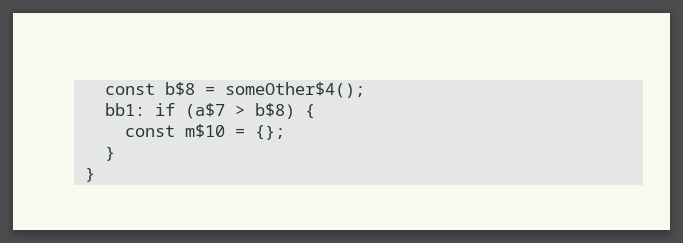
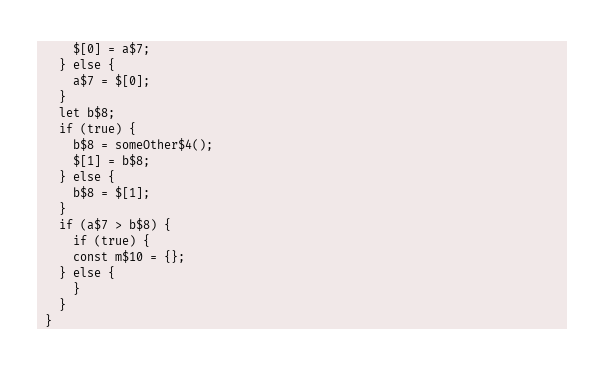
- const b$8 = someOther$4();
- bb1: if (a$7 > b$8) {
+ $[0] = a$7;
+ } else {
+ a$7 = $[0];
+ }
+ let b$8;
+ if (true) {
+ b$8 = someOther$4();
+ $[1] = b$8;
+ } else {
+ b$8 = $[1];
+ }
+ if (a$7 > b$8) {
+ if (true) {
  const m$10 = {};
+ } else {
+ }

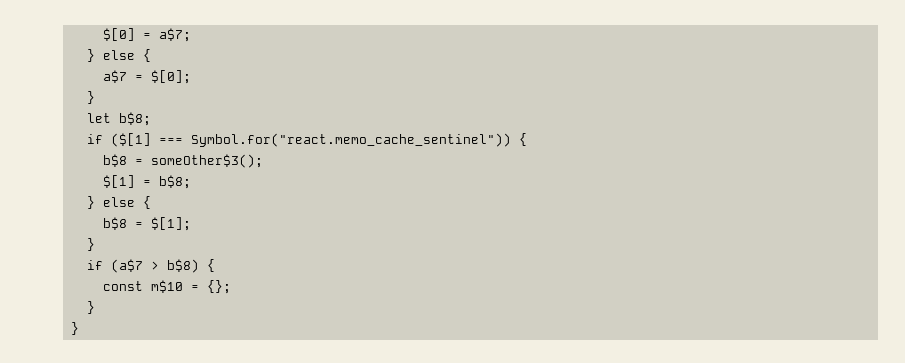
  let b$8;
- if (true) {
- b$8 = someOther$4();
+ if ($[1] === Symbol.for("react.memo_cache_sentinel")) {
+ b$8 = someOther$3();
  if (a$7 > b$8) {
- if (true) {
  const m$10 = {};
- } else {
- }

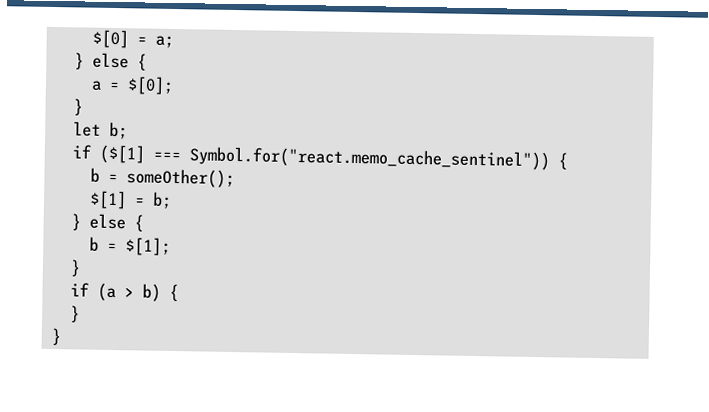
- $[0] = a$7;
+ $[0] = a;
  } else {
- a$7 = $[0];
+ a = $[0];
- let b$8;
+ let b;
- b$8 = someOther$3();
+ b = someOther();
- $[1] = b$8;
+ $[1] = b;
  } else {
- b$8 = $[1];
+ b = $[1];
- if (a$7 > b$8) {
- const m$10 = {};
+ if (a > b) {

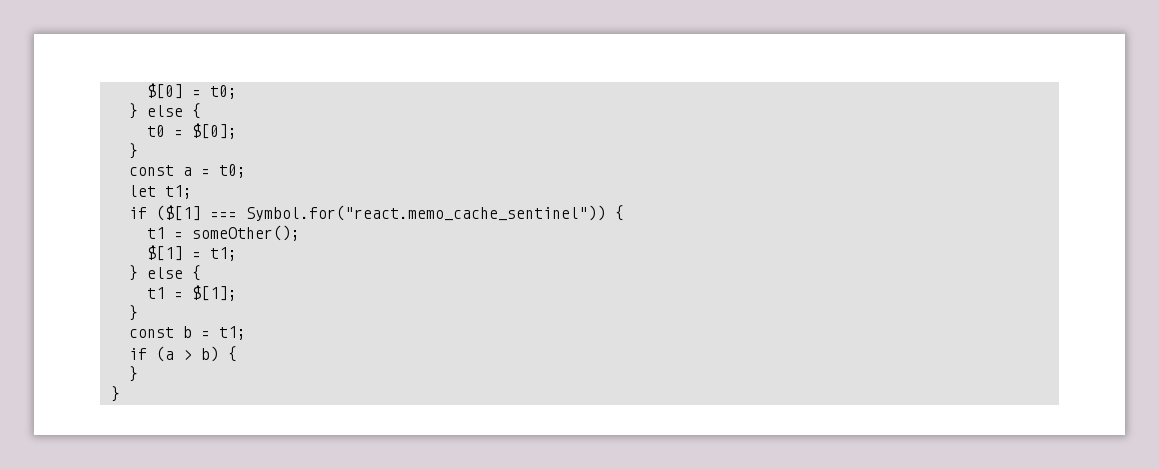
- $[0] = a;
+ $[0] = t0;
  } else {
- a = $[0];
+ t0 = $[0];
+ const a = t0;
- let b;
+ let t1;
- b = someOther();
+ t1 = someOther();
- $[1] = b;
+ $[1] = t1;
  } else {
- b = $[1];
+ t1 = $[1];
+ const b = t1;

